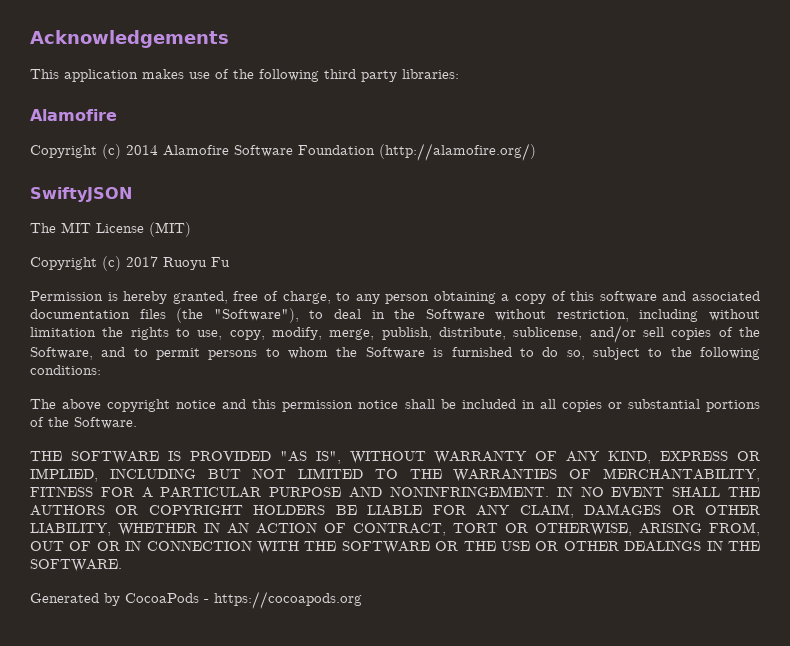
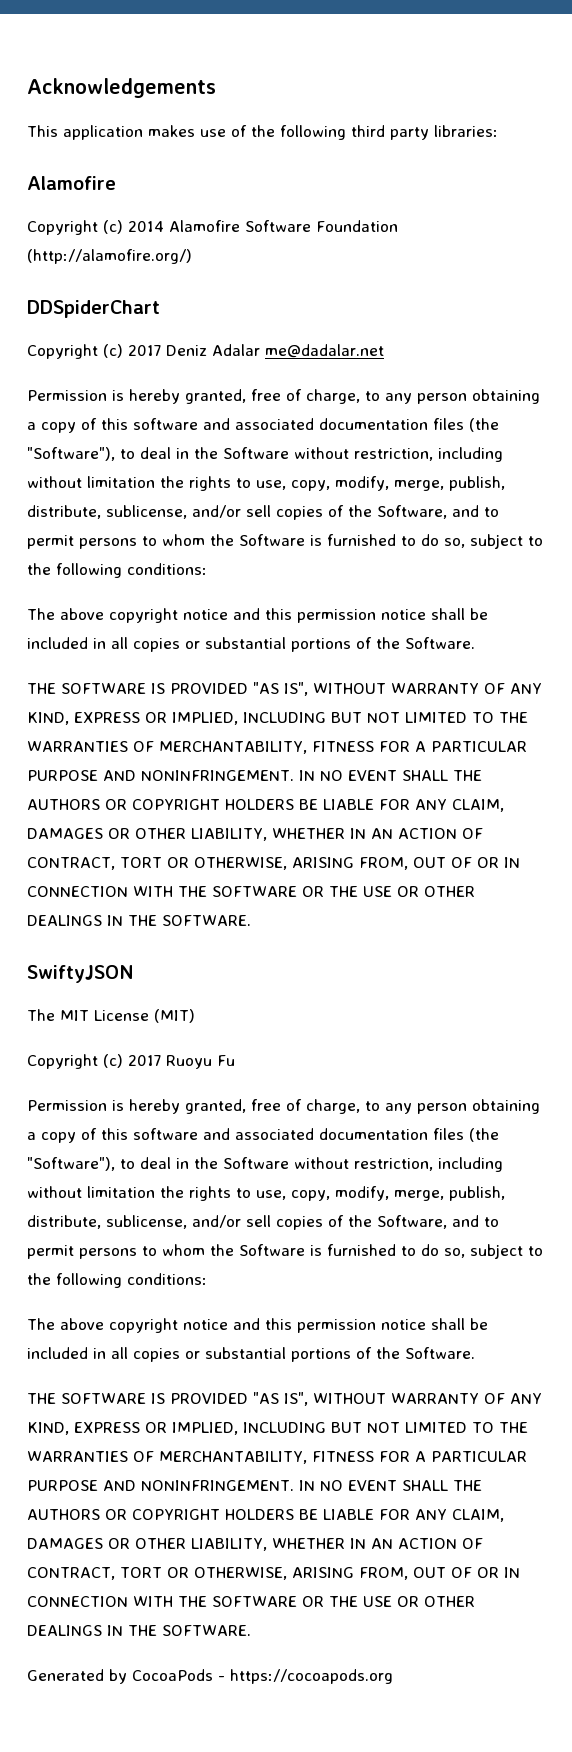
+ DDSpiderChart
+ Copyright (c) 2017 Deniz Adalar me@dadalar.net
+ Permission is hereby granted, free of charge, to any person obtaining a copy of this software and associated documentation files (the "Software"), to deal in the Software without restriction, including without limitation the rights to use, copy, modify, merge, publish, distribute, sublicense, and/or sell copies of the Software, and to permit persons to whom the Software is furnished to do so, subject to the following conditions:
+ The above copyright notice and this permission notice shall be included in all copies or substantial portions of the Software.
+ THE SOFTWARE IS PROVIDED "AS IS", WITHOUT WARRANTY OF ANY KIND, EXPRESS OR IMPLIED, INCLUDING BUT NOT LIMITED TO THE WARRANTIES OF MERCHANTABILITY, FITNESS FOR A PARTICULAR PURPOSE AND NONINFRINGEMENT. IN NO EVENT SHALL THE AUTHORS OR COPYRIGHT HOLDERS BE LIABLE FOR ANY CLAIM, DAMAGES OR OTHER LIABILITY, WHETHER IN AN ACTION OF CONTRACT, TORT OR OTHERWISE, ARISING FROM, OUT OF OR IN CONNECTION WITH THE SOFTWARE OR THE USE OR OTHER DEALINGS IN THE SOFTWARE.

